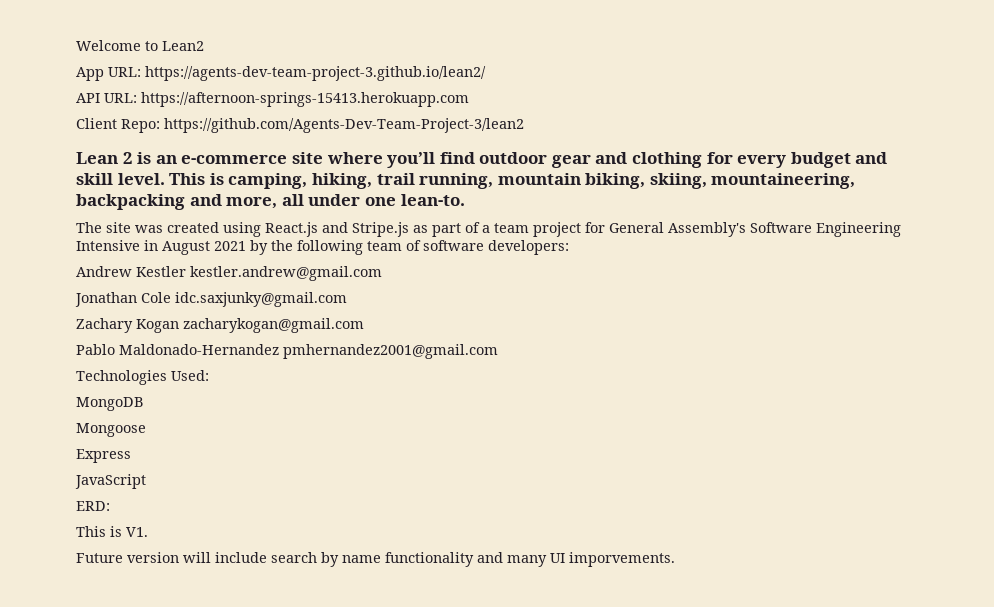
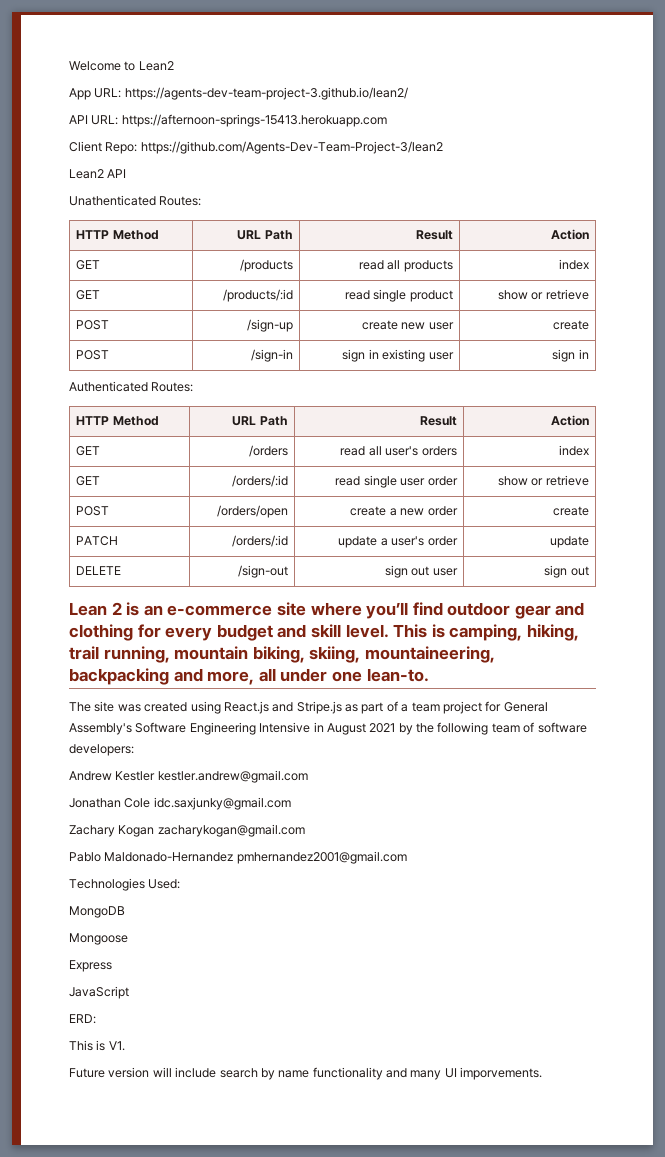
+ Lean2 API
+ Unathenticated Routes:
+ HTTP Method | URL Path | Result | Action
+ GET | /products | read all products | index
+ GET | /products/:id | read single product | show or retrieve
+ POST | /sign-up | create new user | create
+ POST | /sign-in | sign in existing user | sign in
+ Authenticated Routes:
+ HTTP Method | URL Path | Result | Action
+ GET | /orders | read all user's orders | index
+ GET | /orders/:id | read single user order | show or retrieve
+ POST | /orders/open | create a new order | create
+ PATCH | /orders/:id | update a user's order | update
+ DELETE | /sign-out | sign out user | sign out

